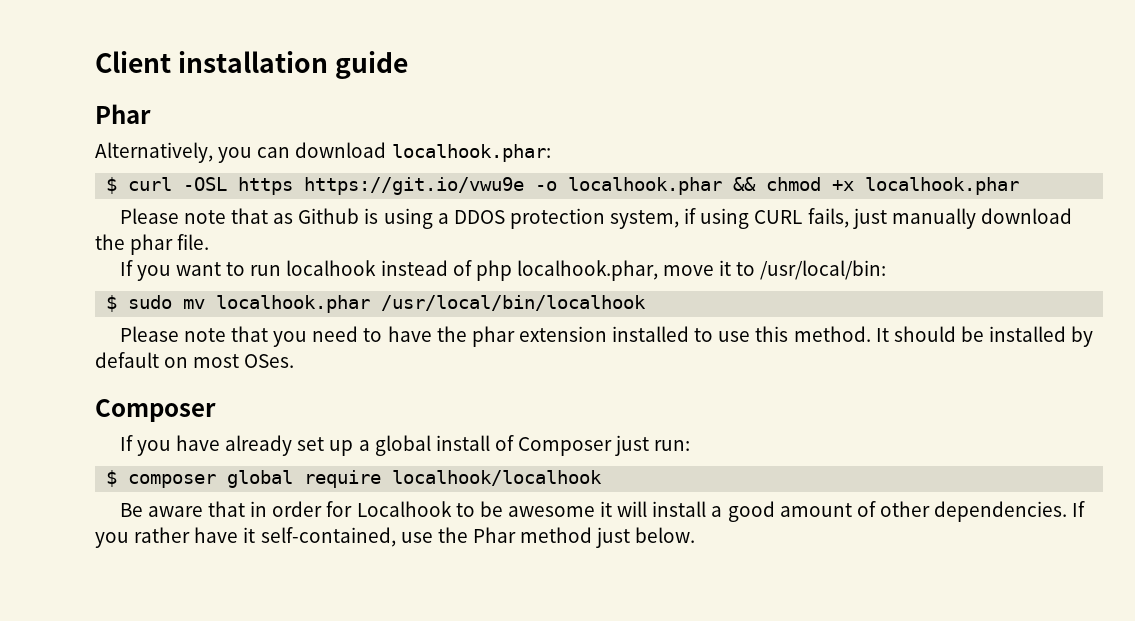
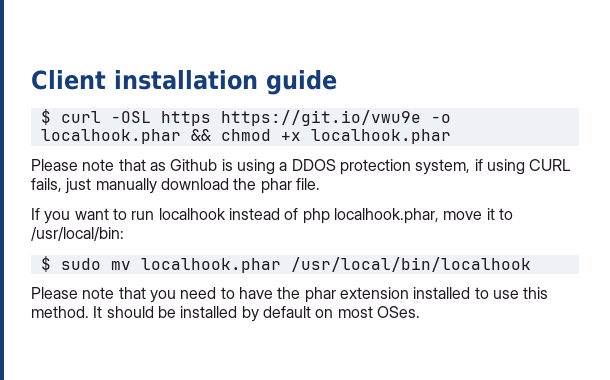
  Client installation guide
- Phar
- Alternatively, you can download localhook.phar:
  It should be installed by default on most OSes.
- Composer
- If you have already set up a global install of Composer just run:
- $ composer global require localhook/localhook
- Be aware that in order for Localhook to be awesome it will install a good amount of other dependencies. If you rather have it self-contained, use the Phar method just below.

